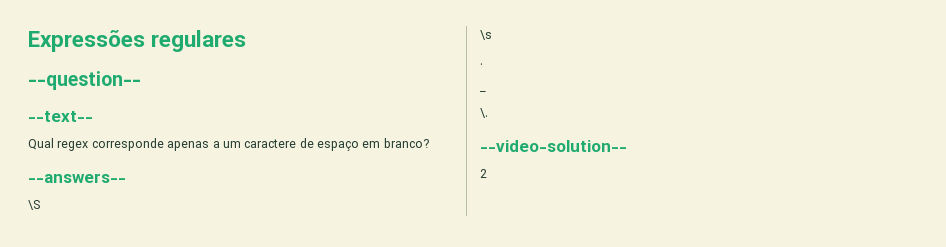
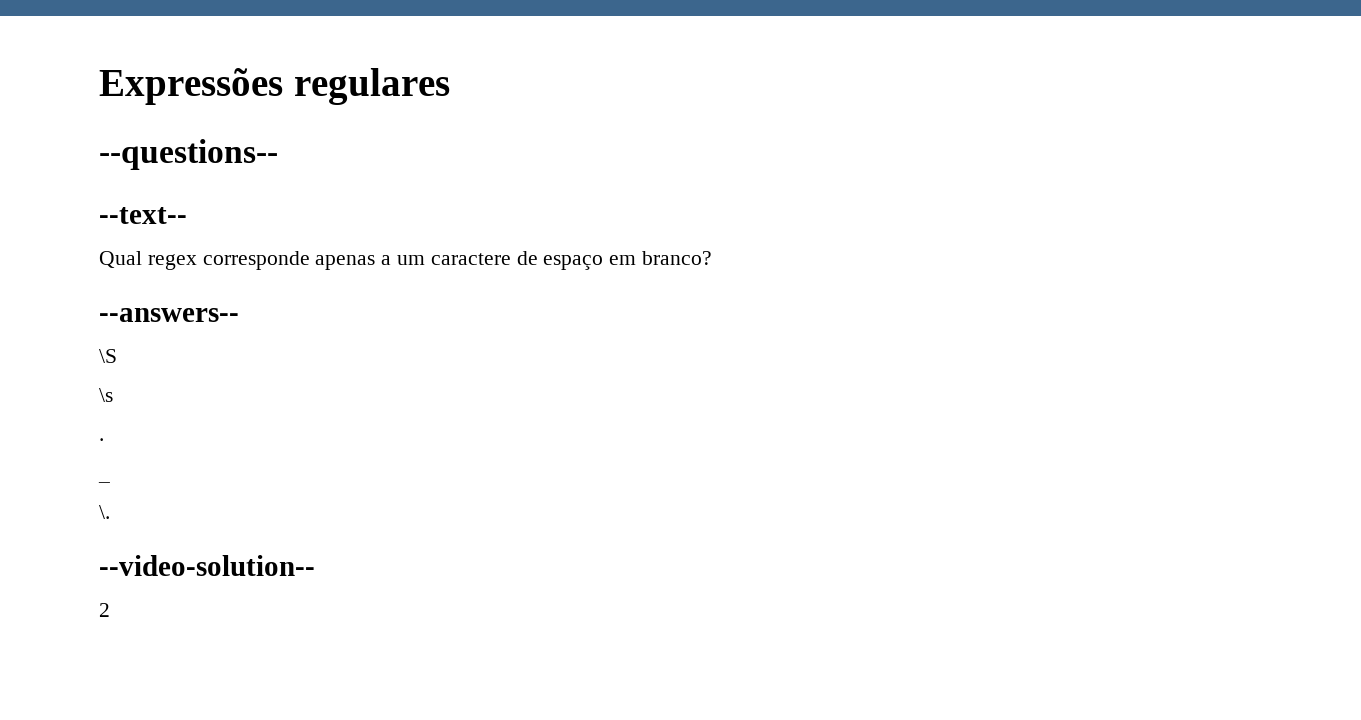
- --question--
+ --questions--

